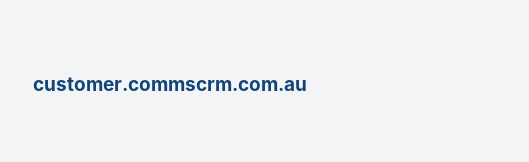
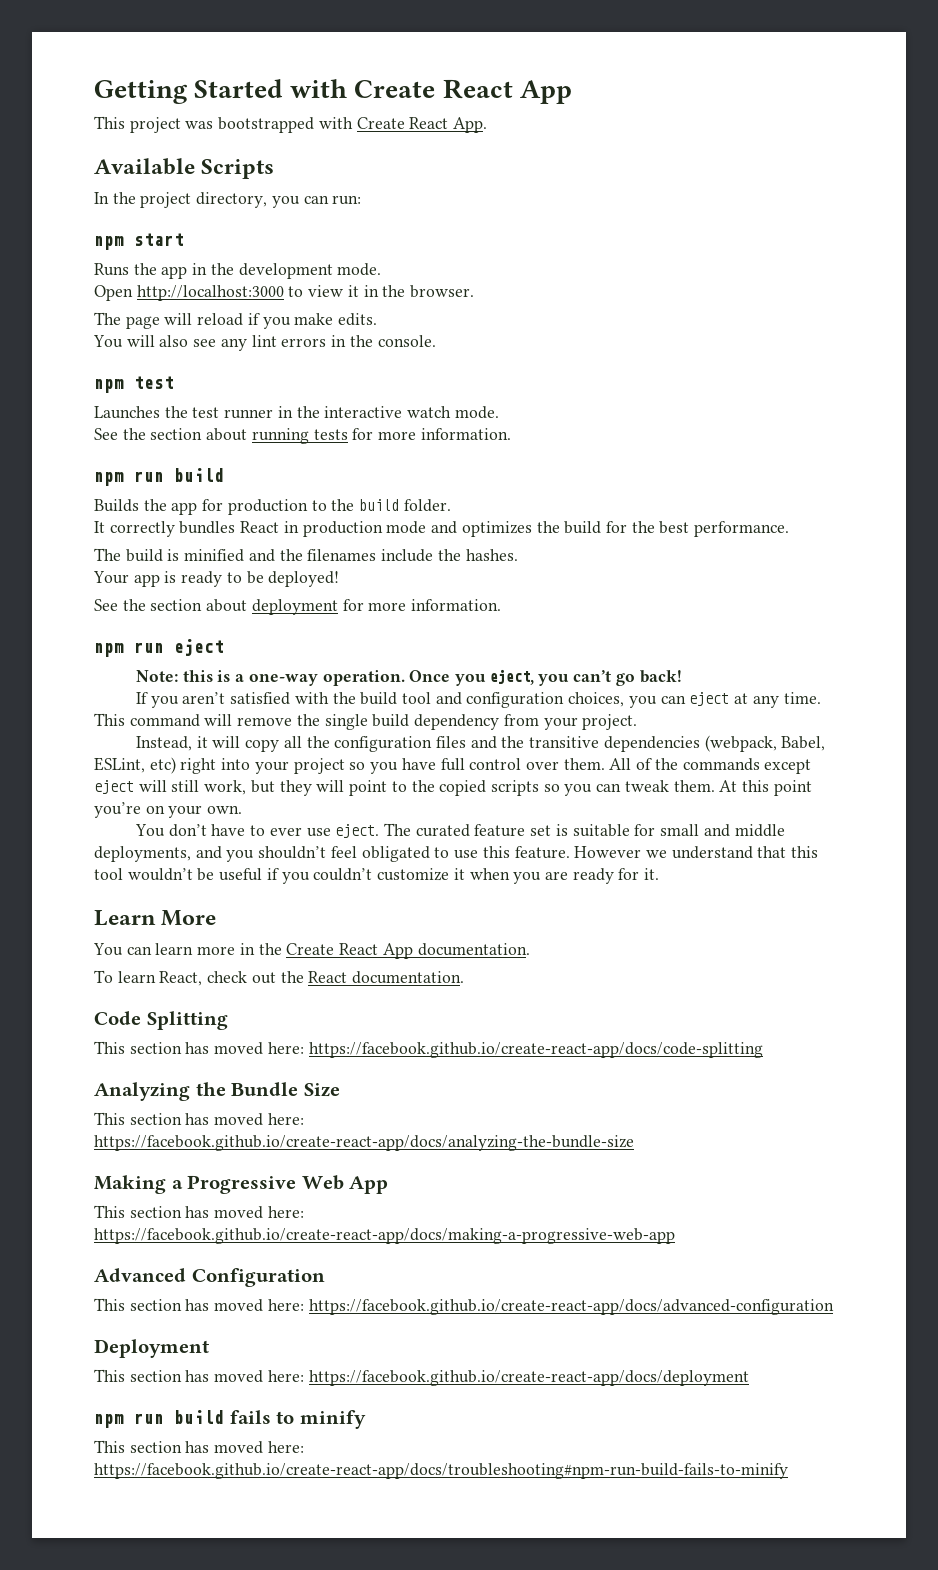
- customer.commscrm.com.au
+ Getting Started with Create React App
+ This project was bootstrapped with Create React App.
+ Available Scripts
+ In the project directory, you can run:
+ npm start
+ Runs the app in the development mode.
+ Open http://localhost:3000 to view it in the browser.
+ The page will reload if you make edits.
+ You will also see any lint errors in the console.
+ npm test
+ Launches the test runner in the interactive watch mode.
+ See the section about running tests for more information.
+ npm run build
+ Builds the app for production to the build folder.
+ It correctly bundles React in production mode and optimizes the build for the best performance.
+ The build is minified and the filenames include the hashes.
+ Your app is ready to be deployed!
+ See the section about deployment for more information.
+ npm run eject
+ Note: this is a one-way operation. Once you eject, you can’t go back!
+ If you aren’t satisfied with the build tool and configuration choices, you can eject at any time. This command will remove the single build dependency from your project.
+ Instead, it will copy all the configuration files and the transitive dependencies (webpack, Babel, ESLint, etc) right into your project so you have full control over them. All of the commands except eject will still work, but they will point to the copied scripts so you can tweak them. At this point you’re on your own.
+ You don’t have to ever use eject. The curated feature set is suitable for small and middle deployments, and you shouldn’t feel obligated to use this feature. However we understand that this tool wouldn’t be useful if you couldn’t customize it when you are ready for it.
+ Learn More
+ You can learn more in the Create React App documentation.
+ To learn React, check out the React documentation.
+ Code Splitting
+ This section has moved here: https://facebook.github.io/create-react-app/docs/code-splitting
+ Analyzing the Bundle Size
+ This section has moved here: https://facebook.github.io/create-react-app/docs/analyzing-the-bundle-size
+ Making a Progressive Web App
+ This section has moved here: https://facebook.github.io/create-react-app/docs/making-a-progressive-web-app
+ Advanced Configuration
+ This section has moved here: https://facebook.github.io/create-react-app/docs/advanced-configuration
+ Deployment
+ This section has moved here: https://facebook.github.io/create-react-app/docs/deployment
+ npm run build fails to minify
+ This section has moved here: https://facebook.github.io/create-react-app/docs/troubleshooting#npm-run-build-fails-to-minify

